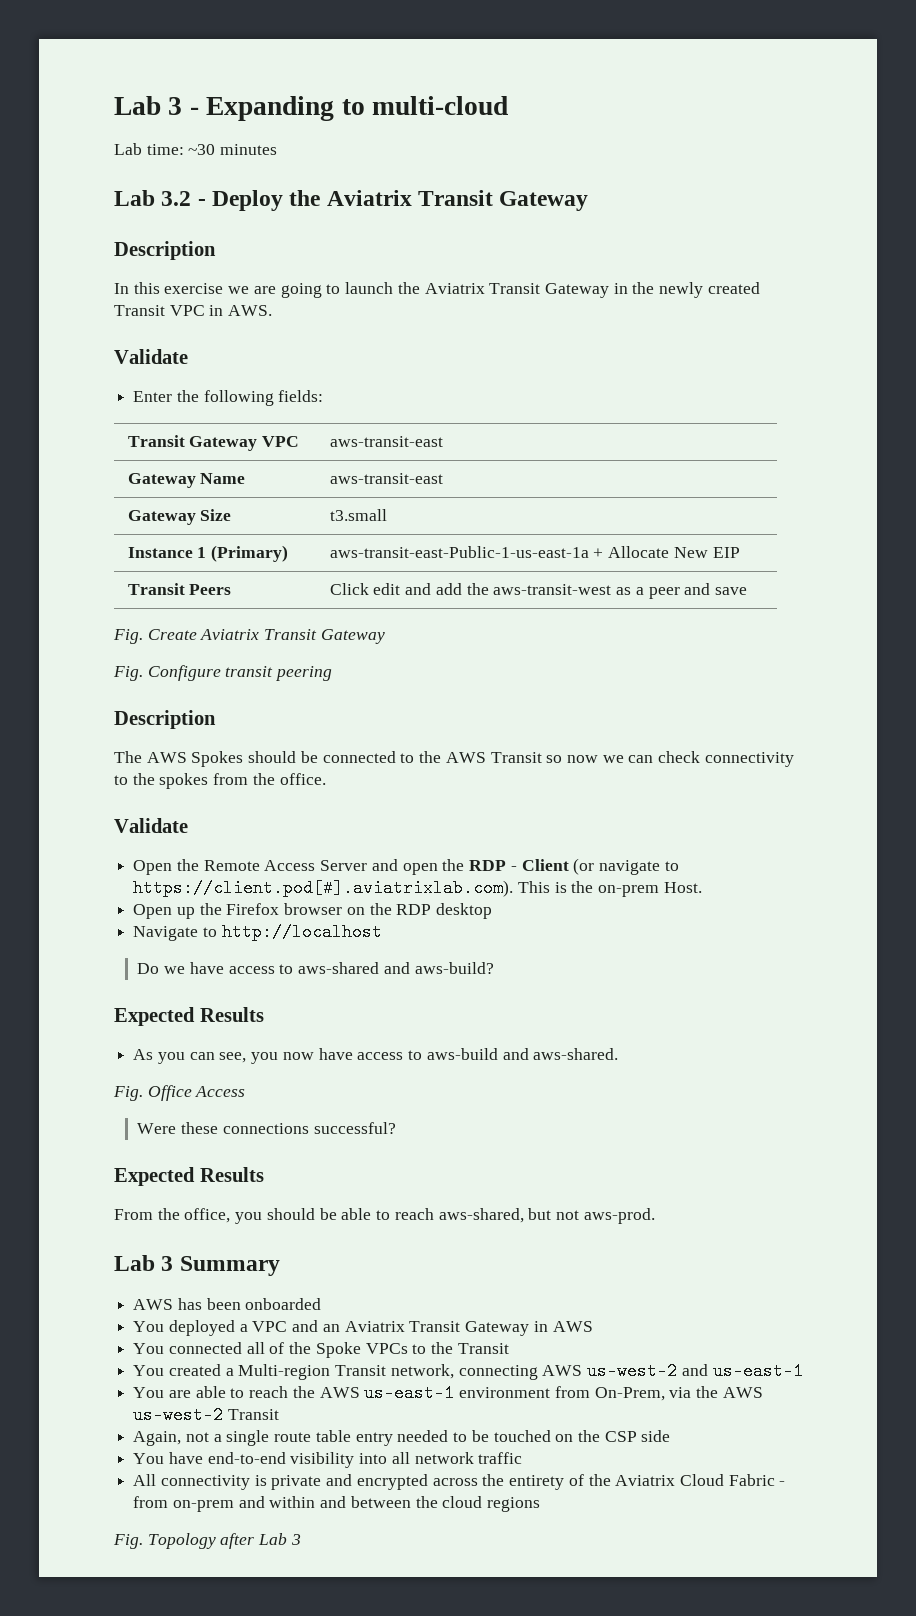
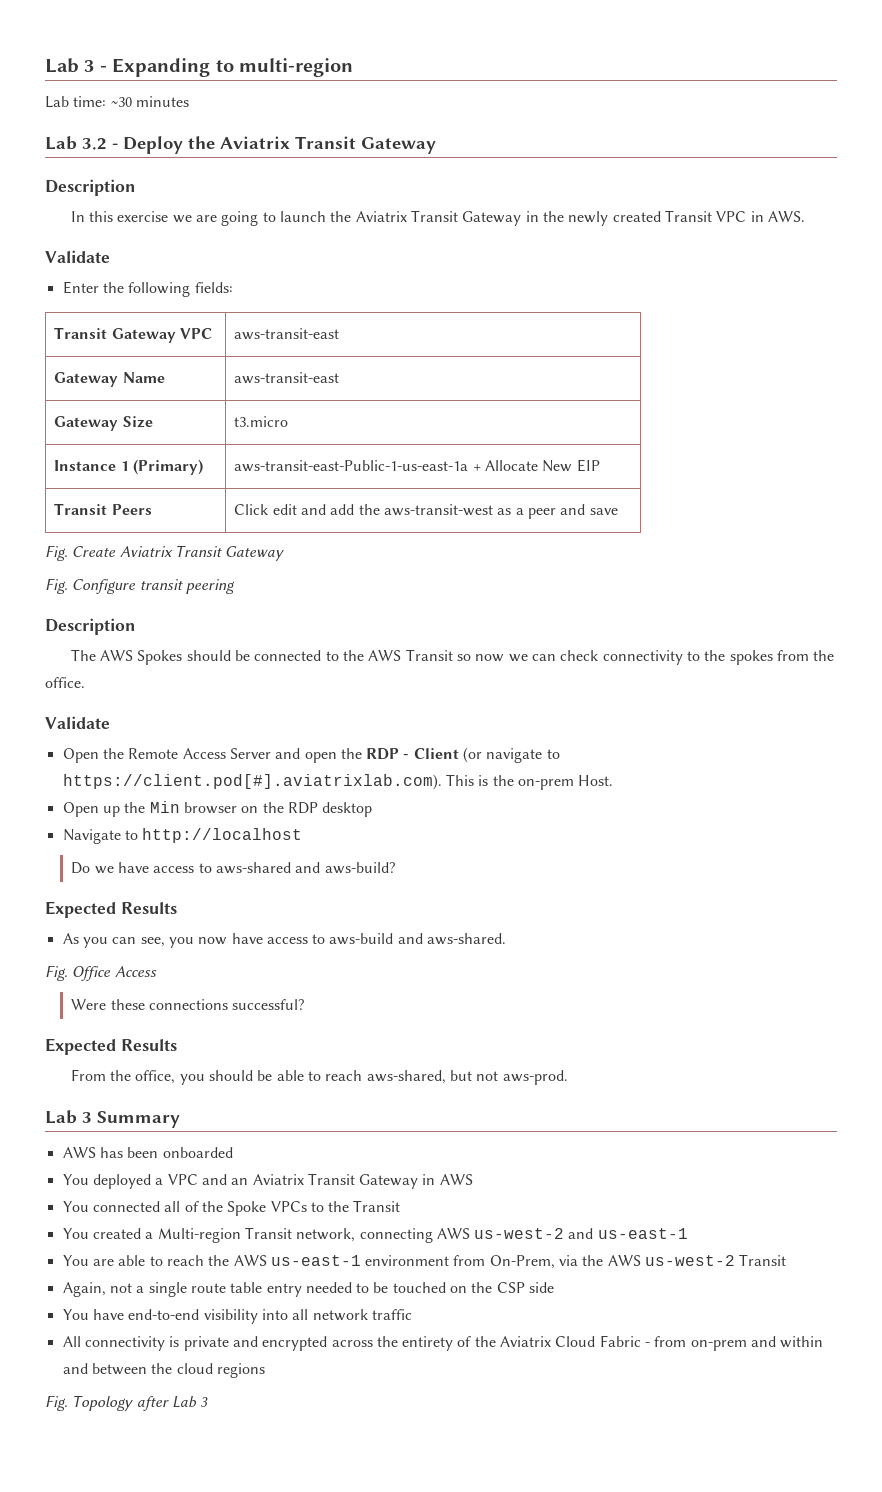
- Lab 3 - Expanding to multi-cloud
+ Lab 3 - Expanding to multi-region
- Gateway Size | t3.small
+ Gateway Size | t3.micro
- Open up the Firefox browser on the RDP desktop
+ Open up the Min browser on the RDP desktop

